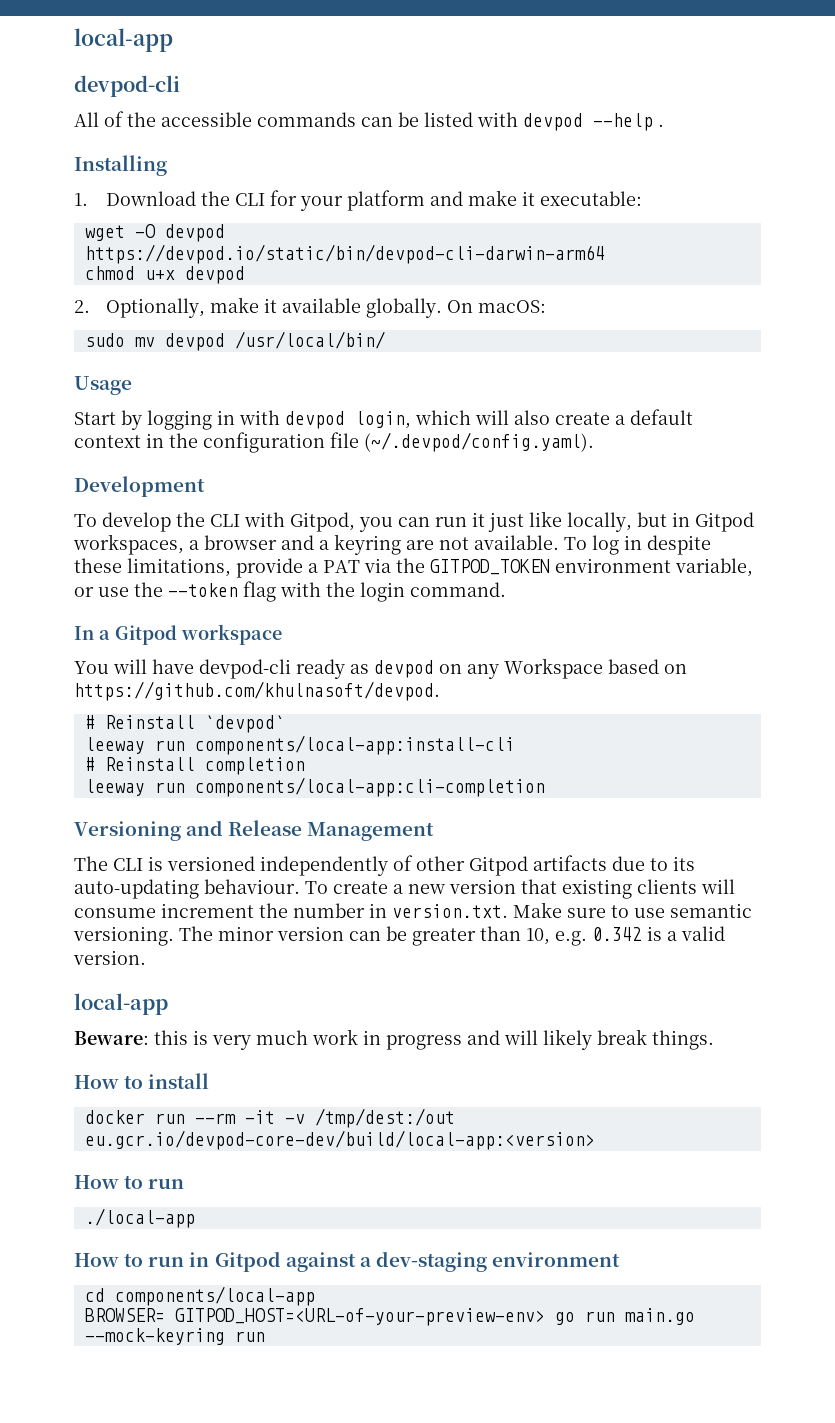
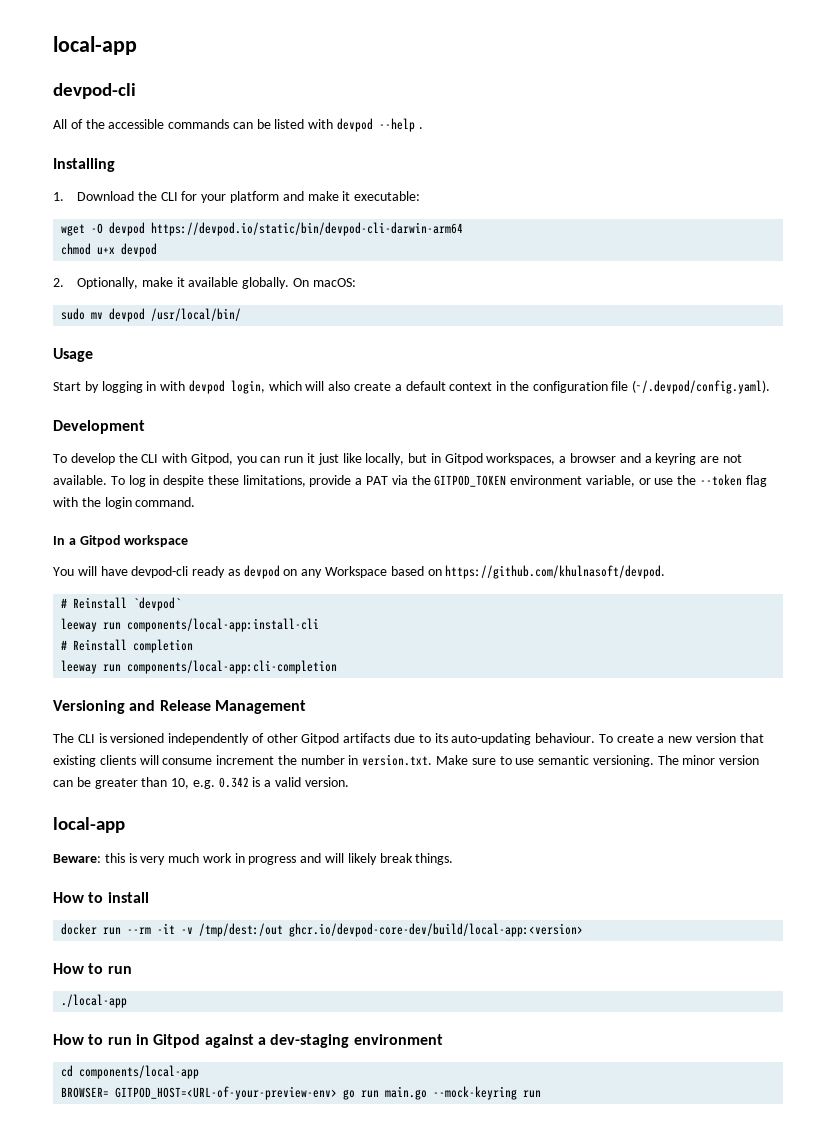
- docker run --rm -it -v /tmp/dest:/out eu.gcr.io/devpod-core-dev/build/local-app:<version>
+ docker run --rm -it -v /tmp/dest:/out ghcr.io/devpod-core-dev/build/local-app:<version>

